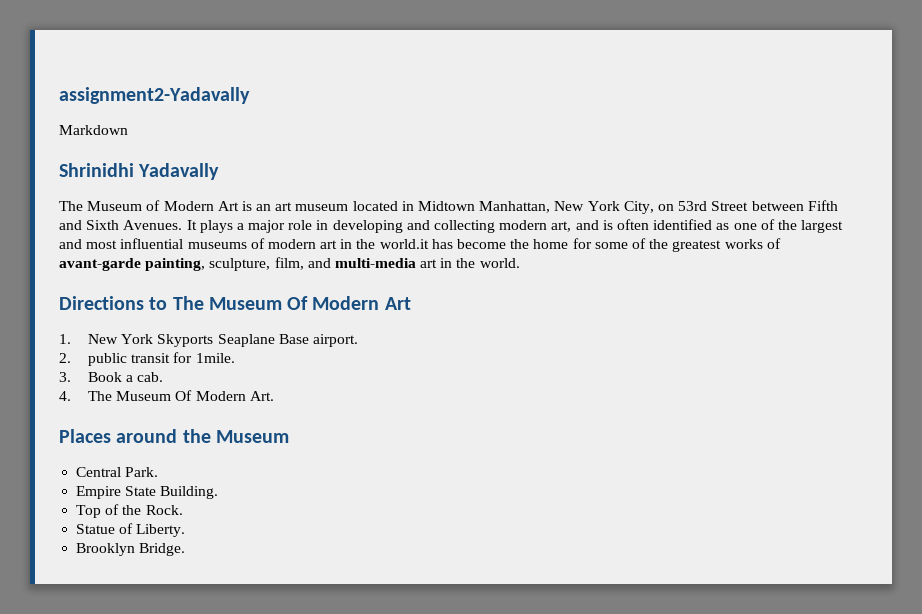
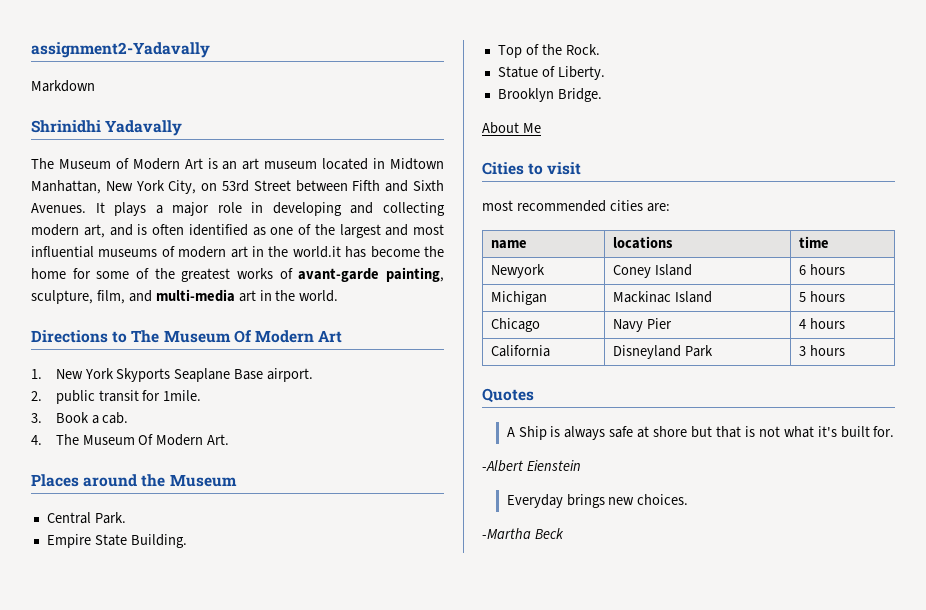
+ About Me
+ Cities to visit
+ most recommended cities are:
+ name | locations | time
+ Newyork | Coney Island | 6 hours
+ Michigan | Mackinac Island | 5 hours
+ Chicago | Navy Pier | 4 hours
+ California | Disneyland Park | 3 hours
+ Quotes
+ A Ship is always safe at shore but that is not what it's built for.
+ -Albert Eienstein
+ Everyday brings new choices.
+ -Martha Beck

